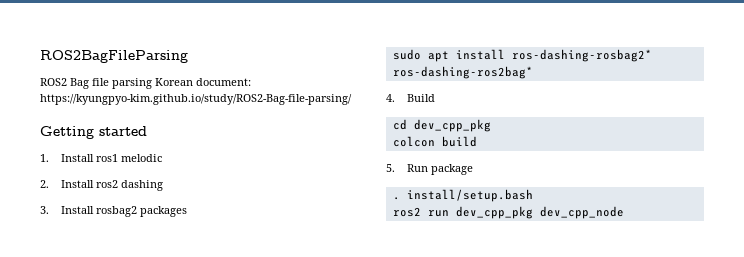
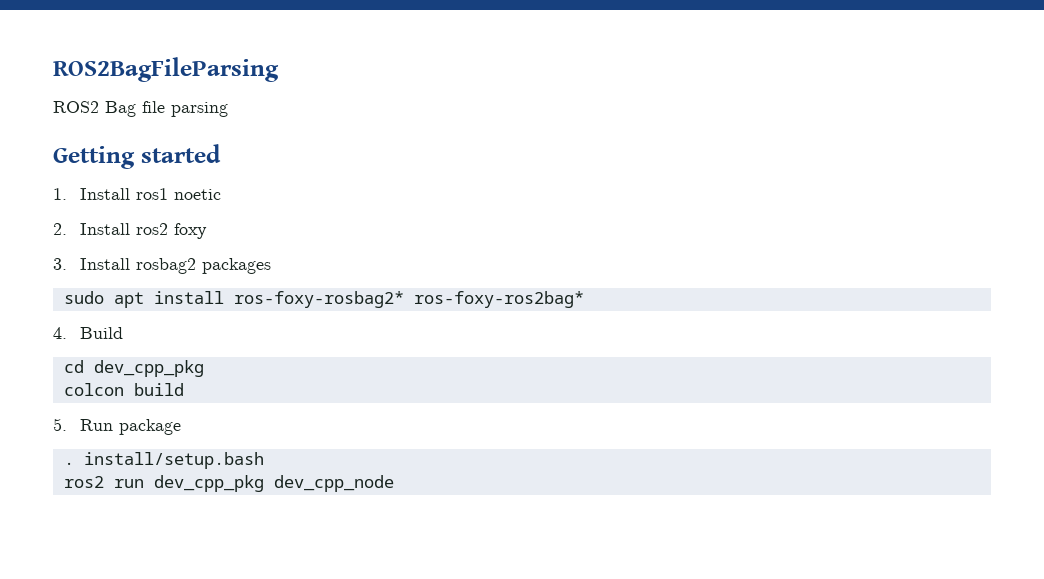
- ROS2 Bag file parsing Korean document: https://kyungpyo-kim.github.io/study/ROS2-Bag-file-parsing/
+ ROS2 Bag file parsing
- 1. Install ros1 melodic
+ 1. Install ros1 noetic
- 2. Install ros2 dashing
+ 2. Install ros2 foxy
- sudo apt install ros-dashing-rosbag2* ros-dashing-ros2bag*
+ sudo apt install ros-foxy-rosbag2* ros-foxy-ros2bag*

